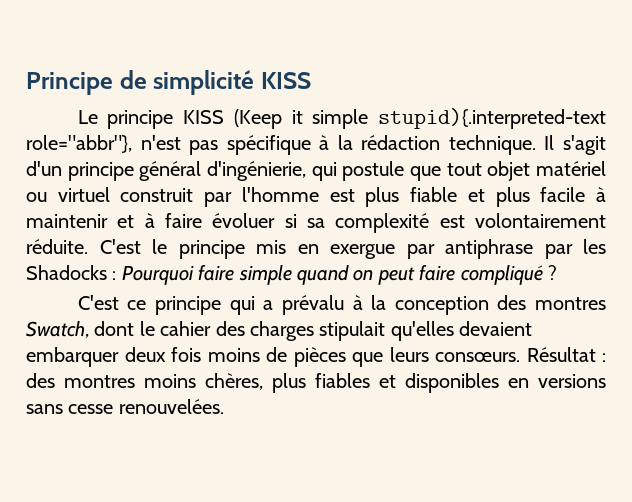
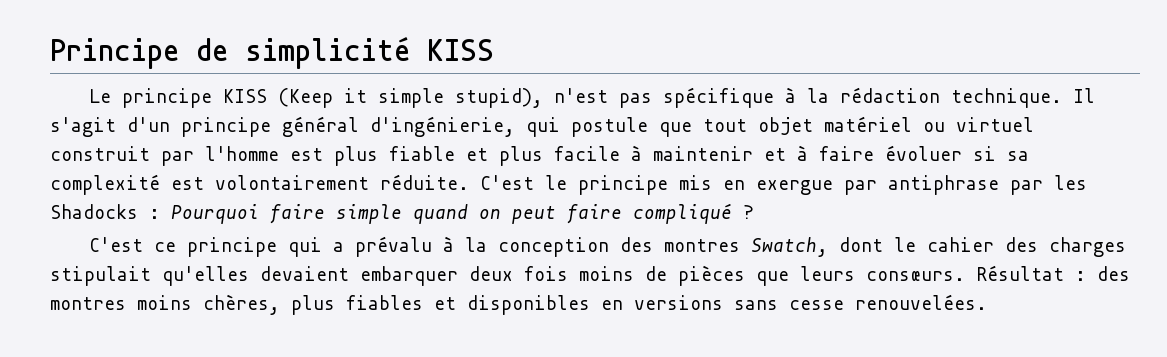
- Le principe KISS (Keep it simple stupid){.interpreted-text role="abbr"}, n'est pas spécifique à la rédaction technique.
+ Le principe KISS (Keep it simple stupid), n'est pas spécifique à la rédaction technique.

